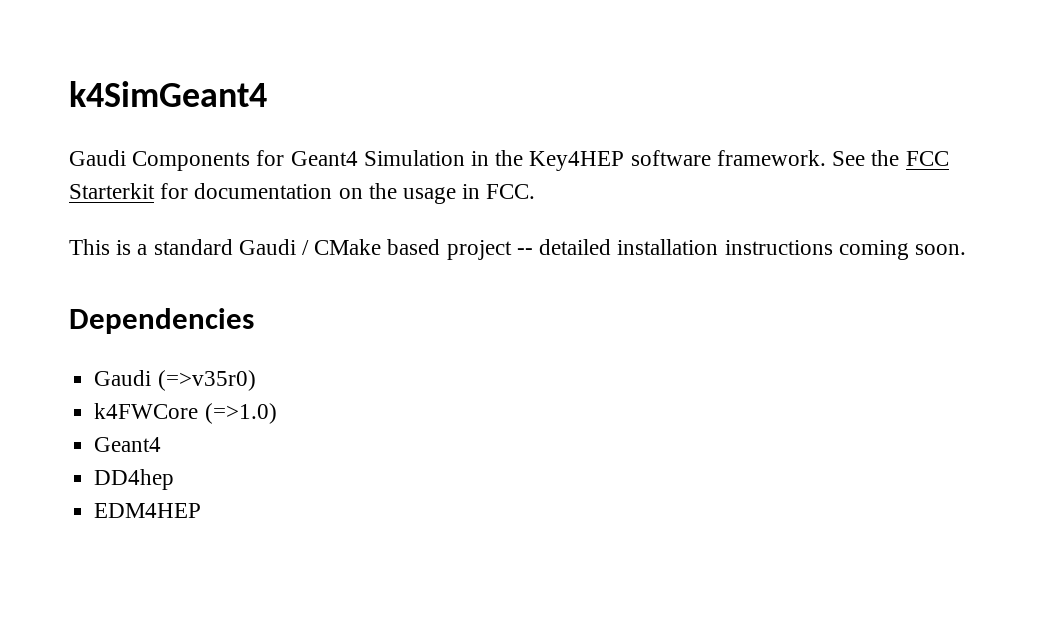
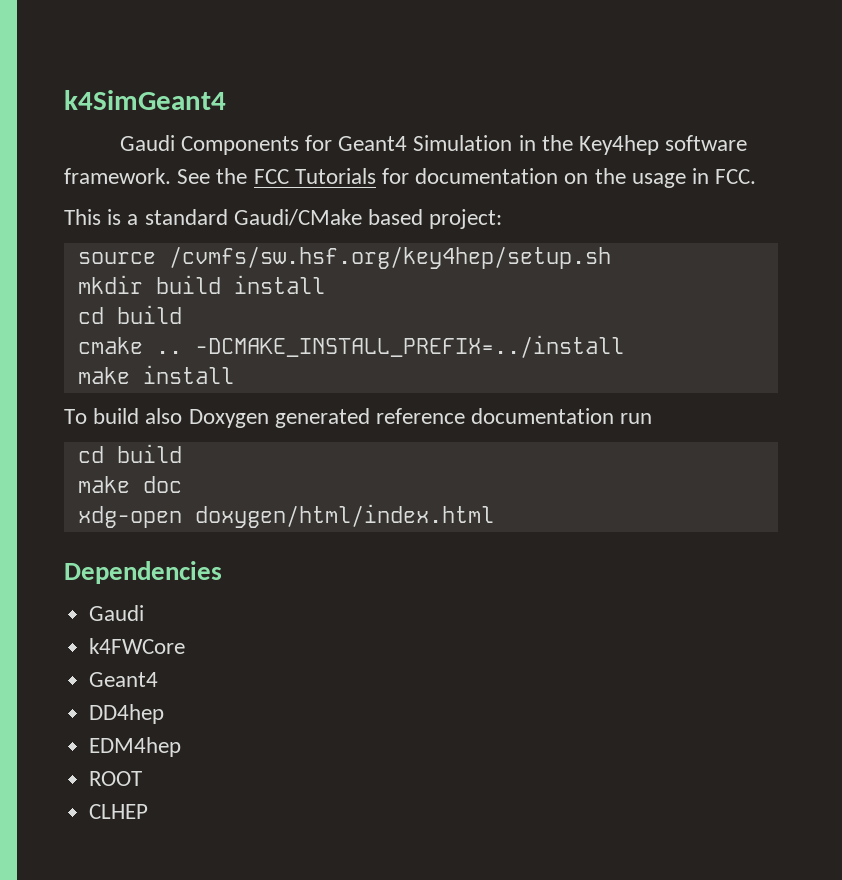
- Gaudi Components for Geant4 Simulation in the Key4HEP software framework.
+ Gaudi Components for Geant4 Simulation in the Key4hep software framework.
- See the FCC Starterkit for documentation on the usage in FCC.
+ See the FCC Tutorials for documentation on the usage in FCC.
- This is a standard Gaudi / CMake based project -- detailed installation instructions coming soon.
+ This is a standard Gaudi/CMake based project:
+ source /cvmfs/sw.hsf.org/key4hep/setup.sh
+ mkdir build install
+ cd build
+ cmake .. -DCMAKE_INSTALL_PREFIX=../install
+ make install
+ To build also Doxygen generated reference documentation run
+ cd build
+ make doc
+ xdg-open doxygen/html/index.html
  Dependencies
- Gaudi (=>v35r0)
+ Gaudi
- k4FWCore (=>1.0)
+ k4FWCore
- EDM4HEP
+ EDM4hep
+ ROOT
+ CLHEP

